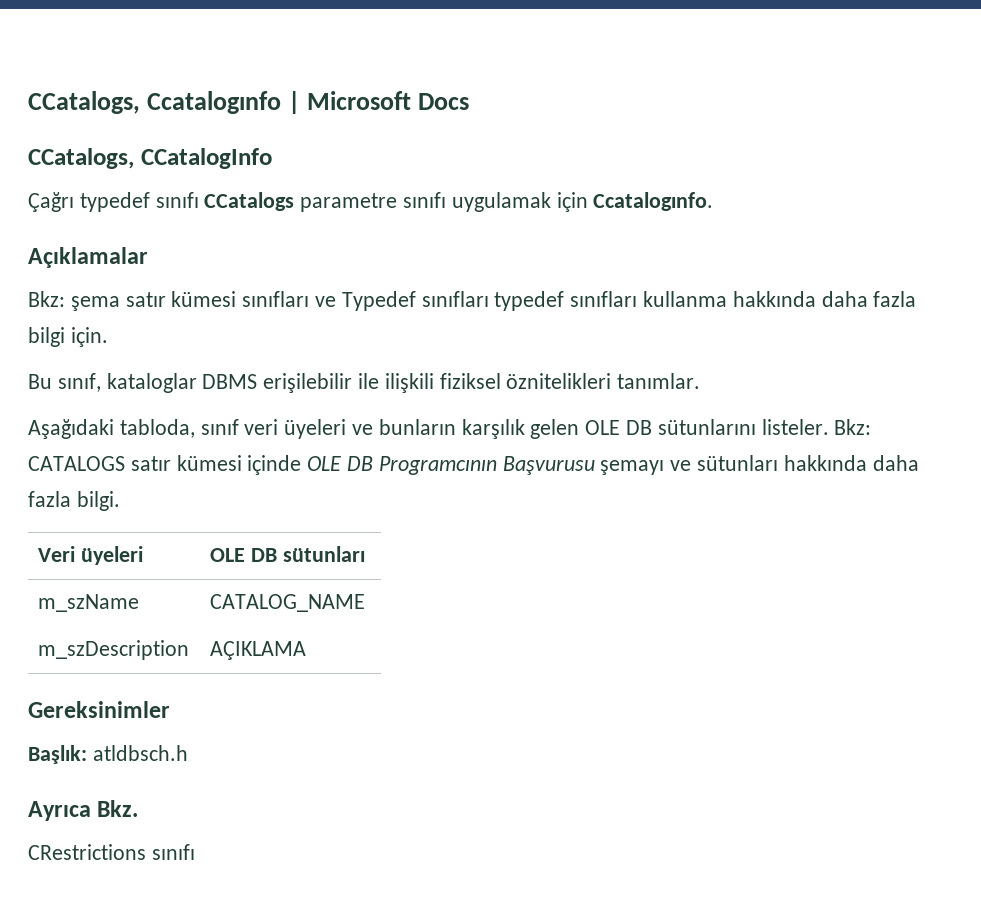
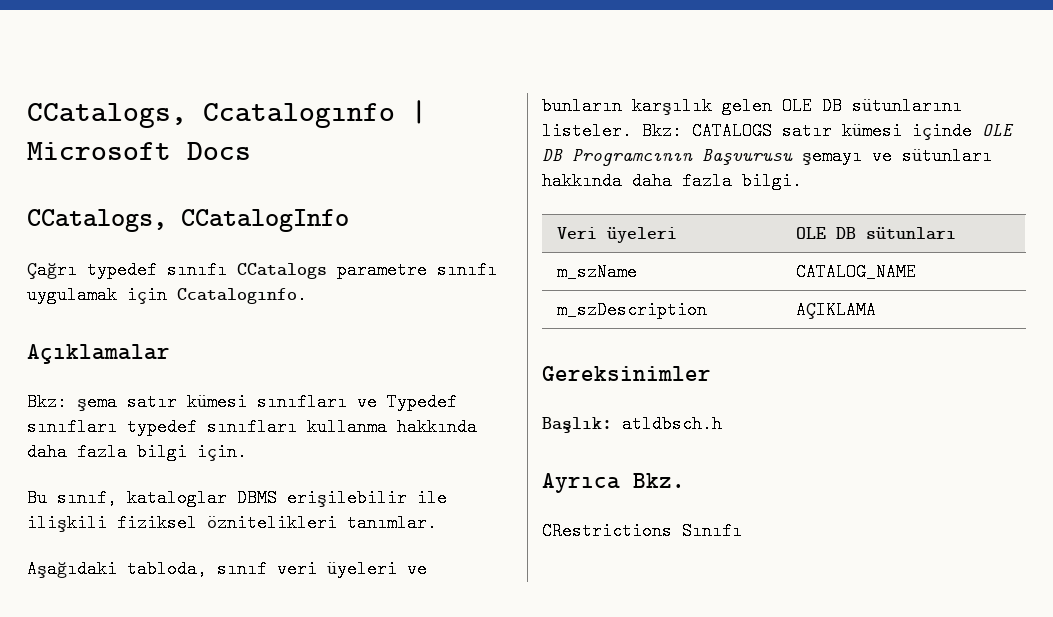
- CRestrictions sınıfı
+ CRestrictions Sınıfı

